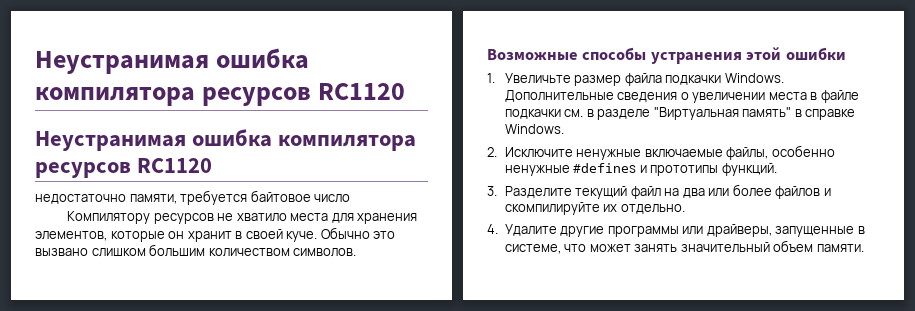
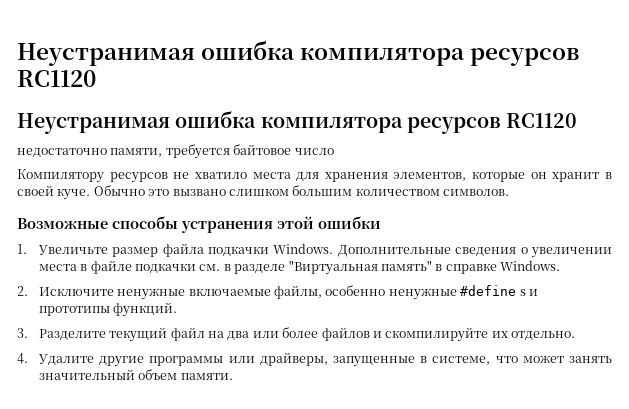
- 2. Исключите ненужные включаемые файлы, особенно ненужные #defines и прототипы функций.
+ 2. Исключите ненужные включаемые файлы, особенно ненужные #define s и прототипы функций.

